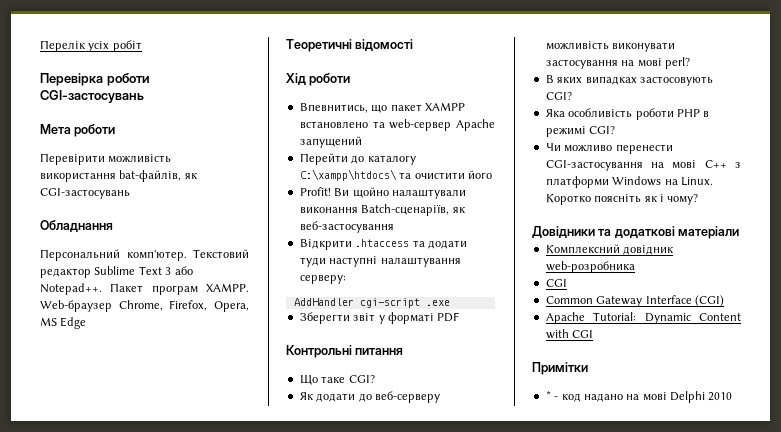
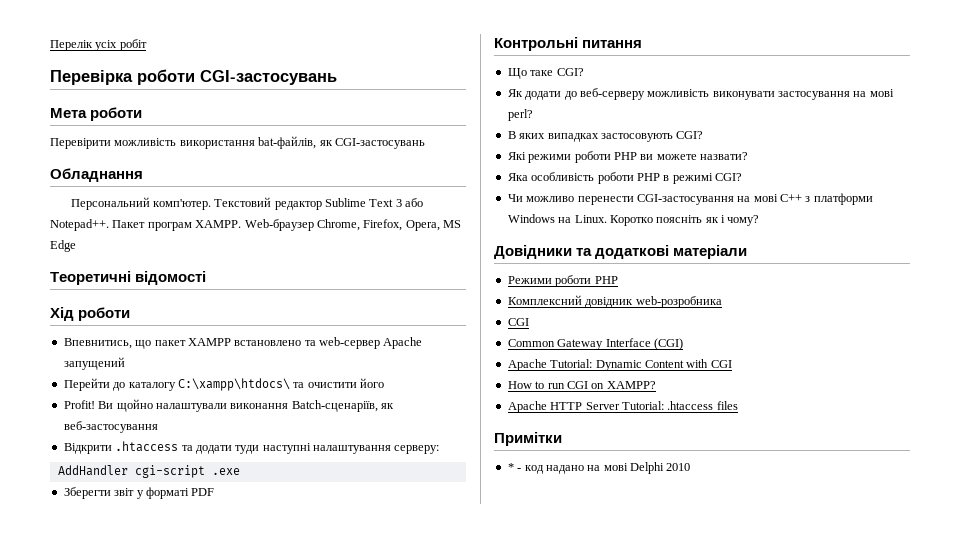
+ Які режими роботи PHP ви можете назвати?
+ Режими роботи PHP
+ How to run CGI on XAMPP?
+ Apache HTTP Server Tutorial: .htaccess files

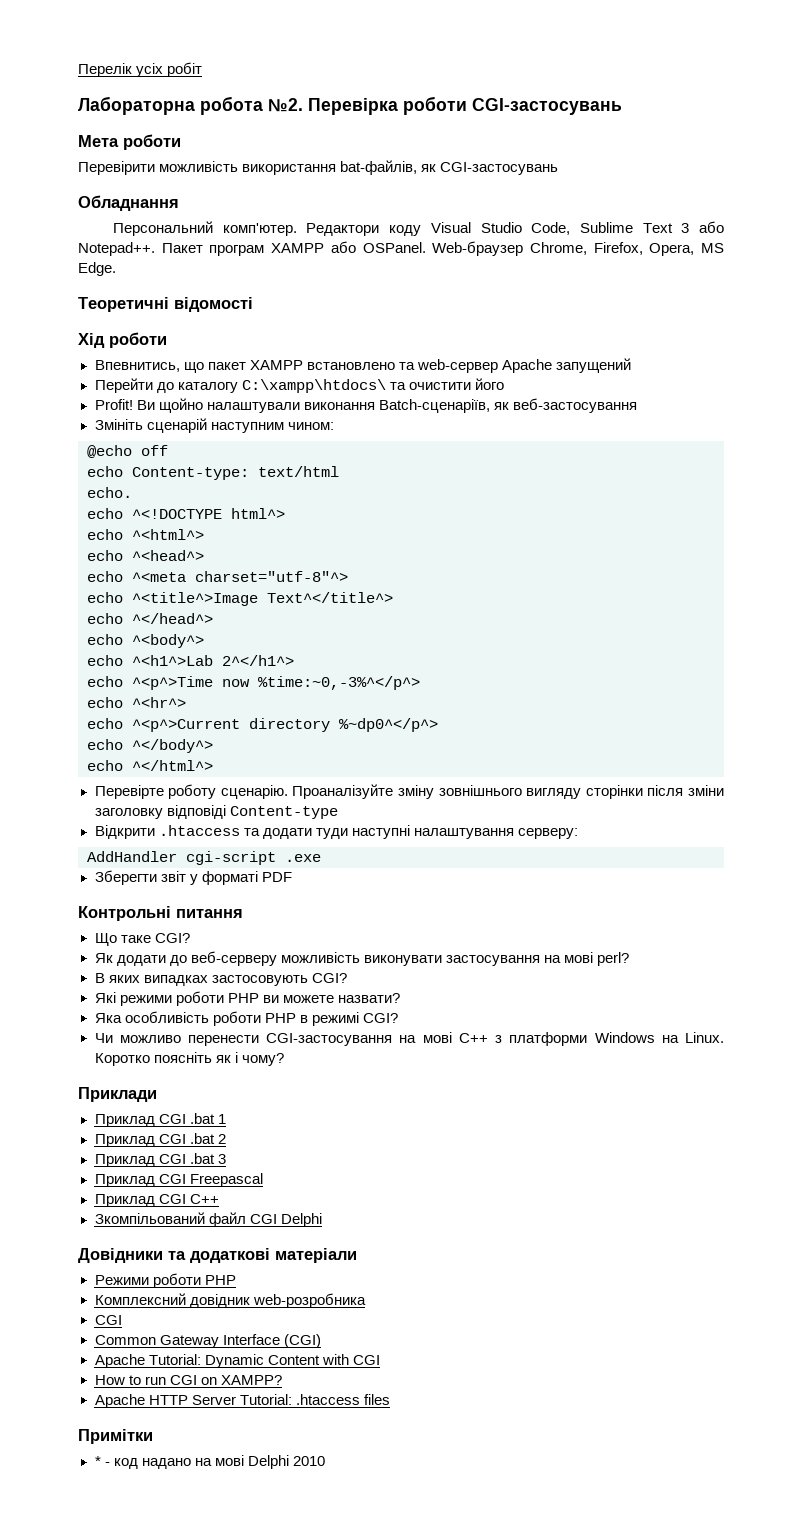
+ Лабораторна робота №2.
- Текстовий редактор Sublime Text 3 або Notepad++.
+ Редактори коду Visual Studio Code, Sublime Text 3 або Notepad++.
- Пакет програм XAMPP.
+ Пакет програм XAMPP або OSPanel.
- Web-браузер Chrome, Firefox, Opera, MS Edge
+ Web-браузер Chrome, Firefox, Opera, MS Edge.
+ Змініть сценарій наступним чином:
+ @echo off
+ echo Content-type: text/html
+ echo.
+ echo ^<!DOCTYPE html^>
+ echo ^<html^>
+ echo ^<head^>
+ echo ^<meta charset="utf-8"^>
+ echo ^<title^>Image Text^</title^>
+ echo ^</head^>
+ echo ^<body^>
+ echo ^<h1^>Lab 2^</h1^>
+ echo ^<p^>Time now %time:~0,-3%^</p^>
+ echo ^<hr^>
+ echo ^<p^>Current directory %~dp0^</p^>
+ echo ^</body^>
+ echo ^</html^>
+ Перевірте роботу сценарію. Проаналізуйте зміну зовнішнього вигляду сторінки після зміни заголовку відповіді Content-type
+ Приклади
+ Приклад CGI .bat 1
+ Приклад CGI .bat 2
+ Приклад CGI .bat 3
+ Приклад CGI Freepascal
+ Приклад CGI C++
+ Зкомпільований файл CGI Delphi

